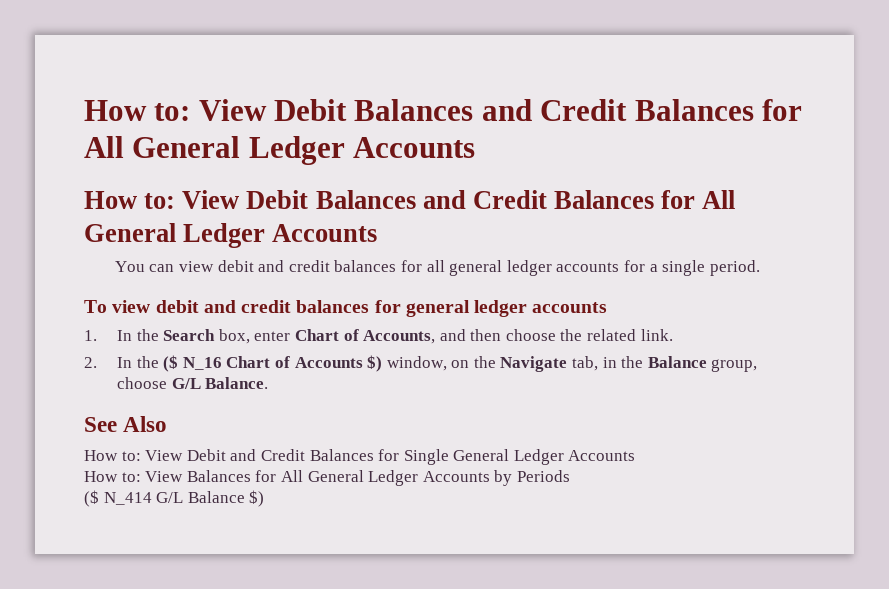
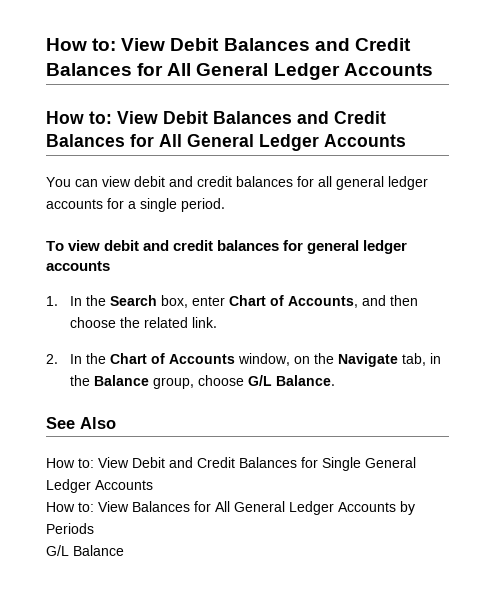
- 2. In the ($ N_16 Chart of Accounts $) window, on the Navigate tab, in the Balance group, choose G/L Balance.
+ 2. In the Chart of Accounts window, on the Navigate tab, in the Balance group, choose G/L Balance.
- ($ N_414 G/L Balance $)
+ G/L Balance

